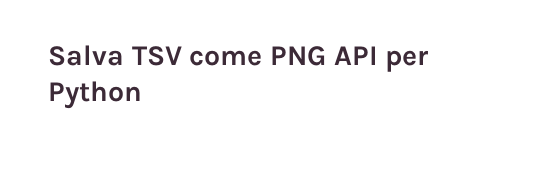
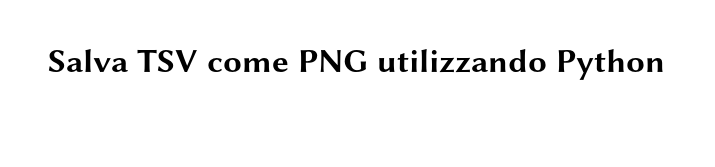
- Salva TSV come PNG API per Python
+ Salva TSV come PNG utilizzando Python

